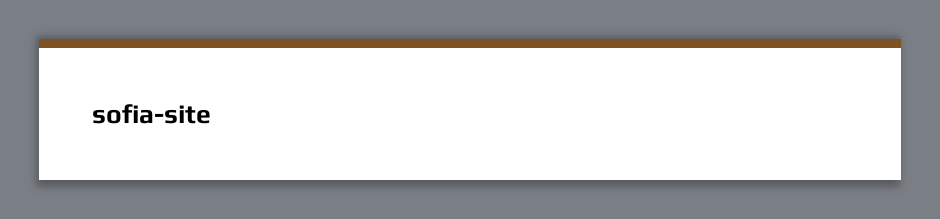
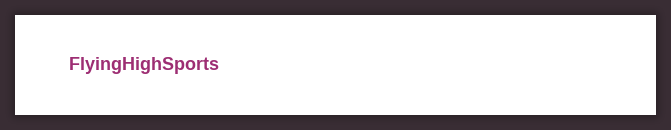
- sofia-site
+ FlyingHighSports

